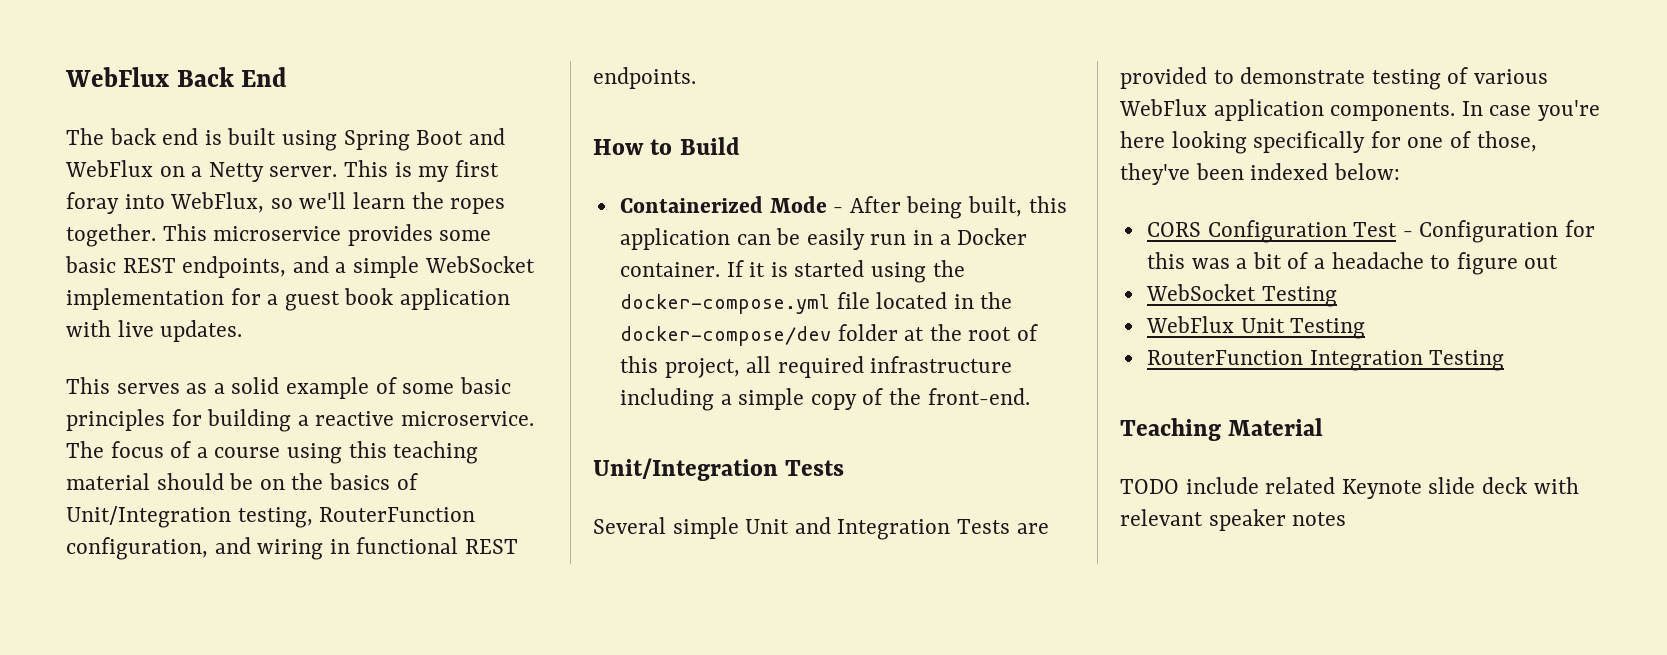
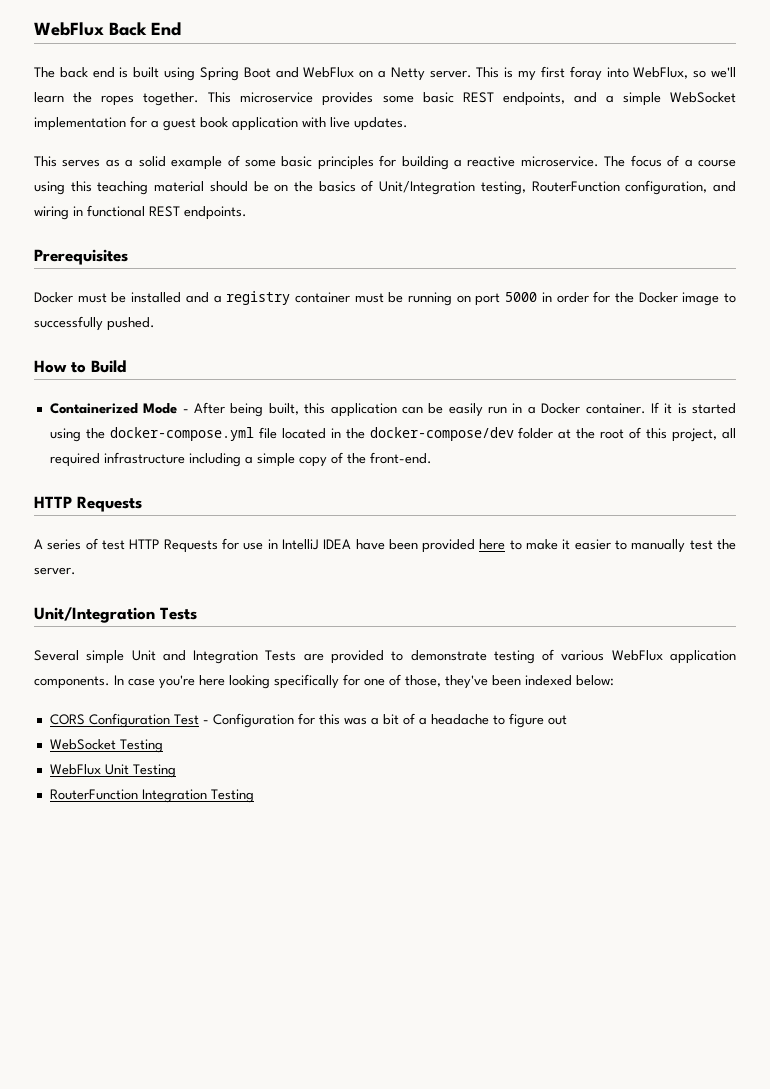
+ Prerequisites
+ Docker must be installed and a registry container must be running on port 5000 in order for the Docker image to successfully pushed.
  If it is started using the docker-compose.yml file located in the docker-compose/dev folder at the root of this project, all required infrastructure including a simple copy of the front-end.
+ HTTP Requests
+ A series of test HTTP Requests for use in IntelliJ IDEA have been provided here to make it easier to manually test the server.
- Teaching Material
- TODO include related Keynote slide deck with relevant speaker notes

